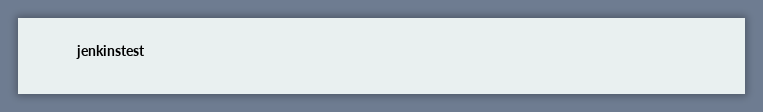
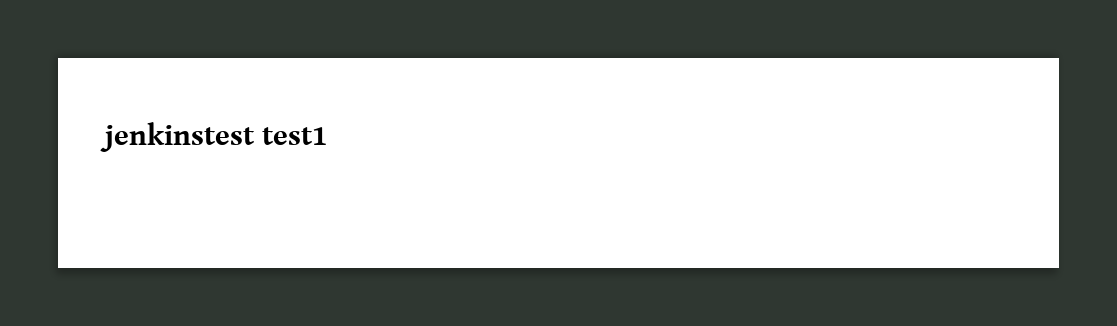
- jenkinstest
+ jenkinstest test1

